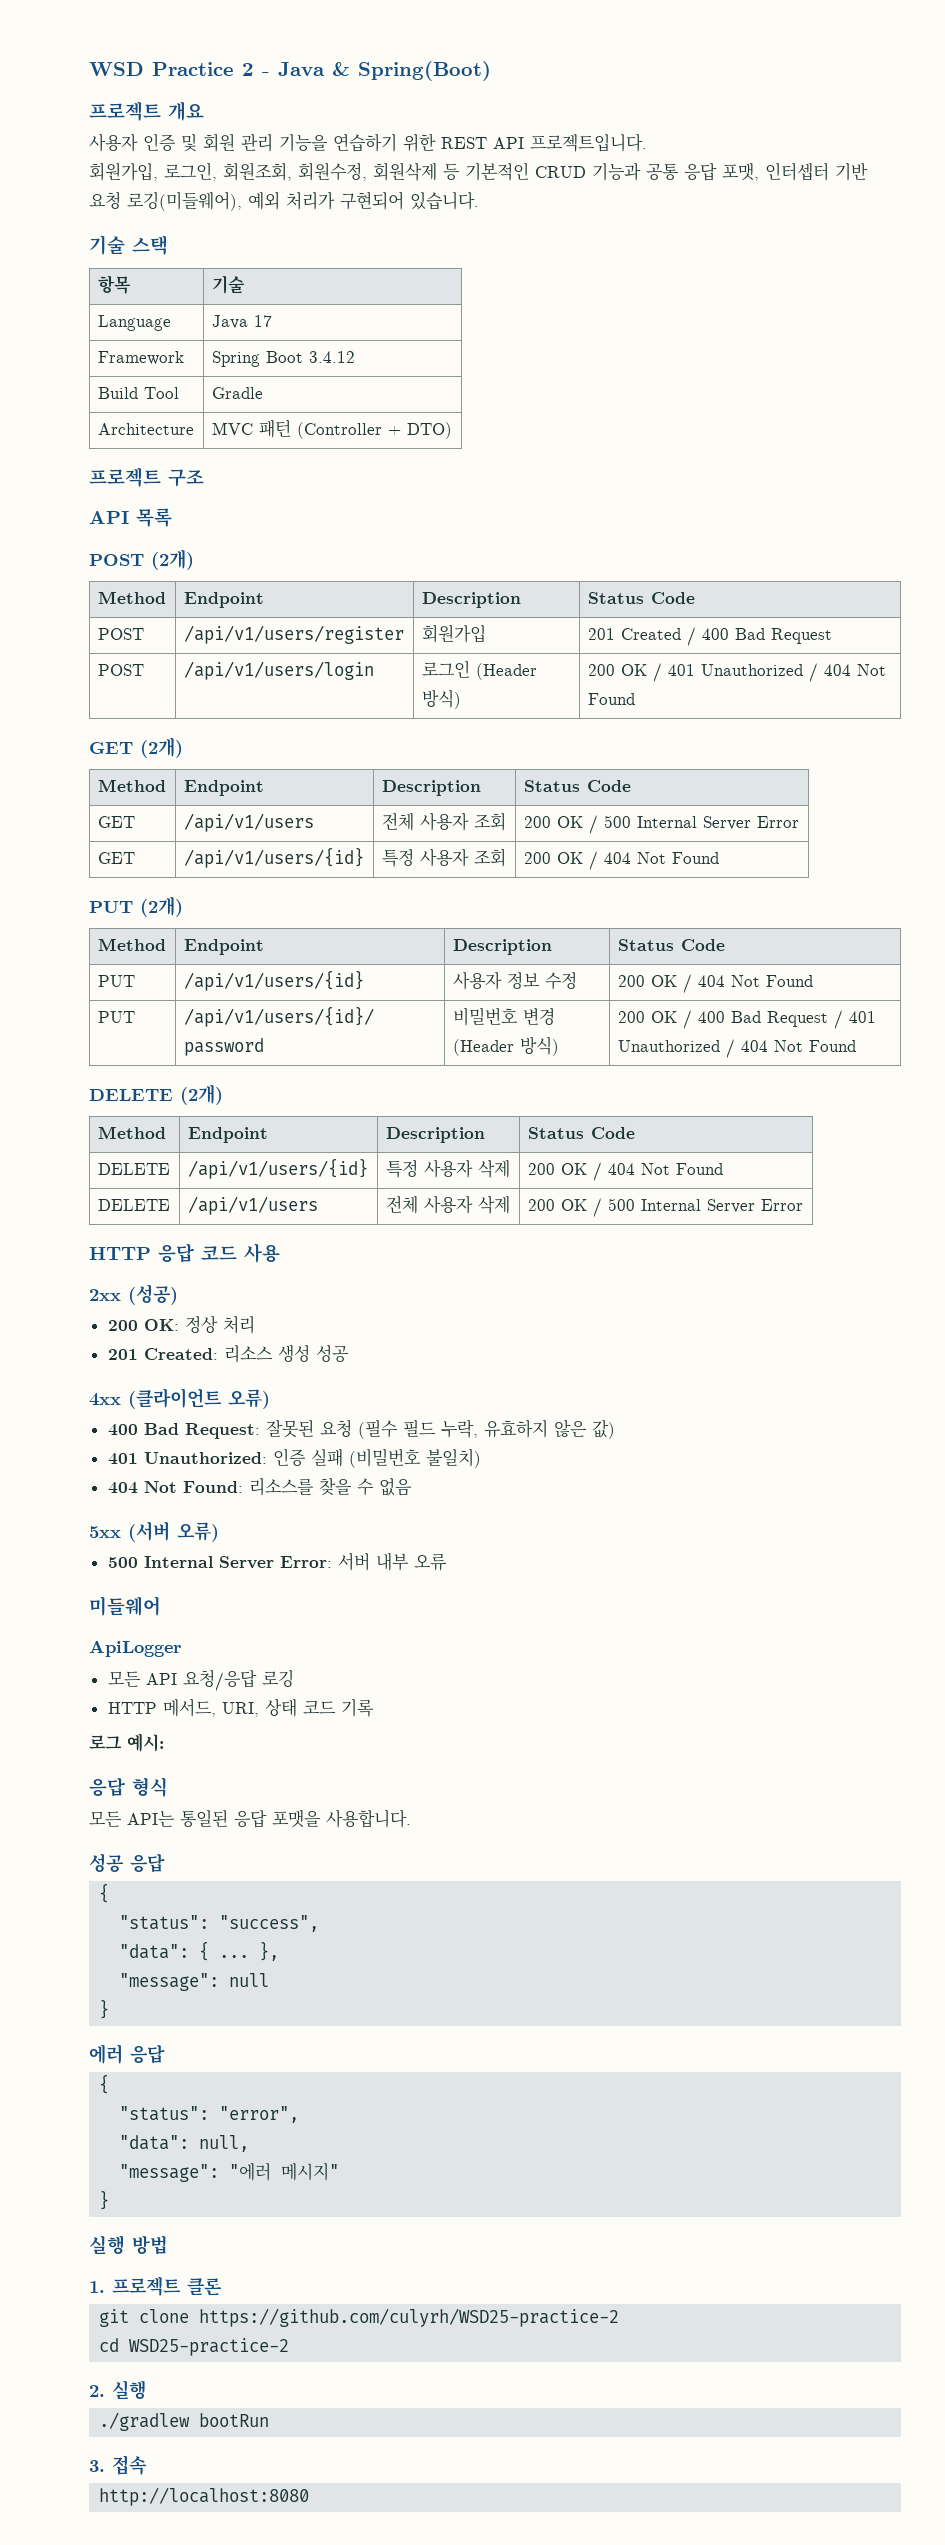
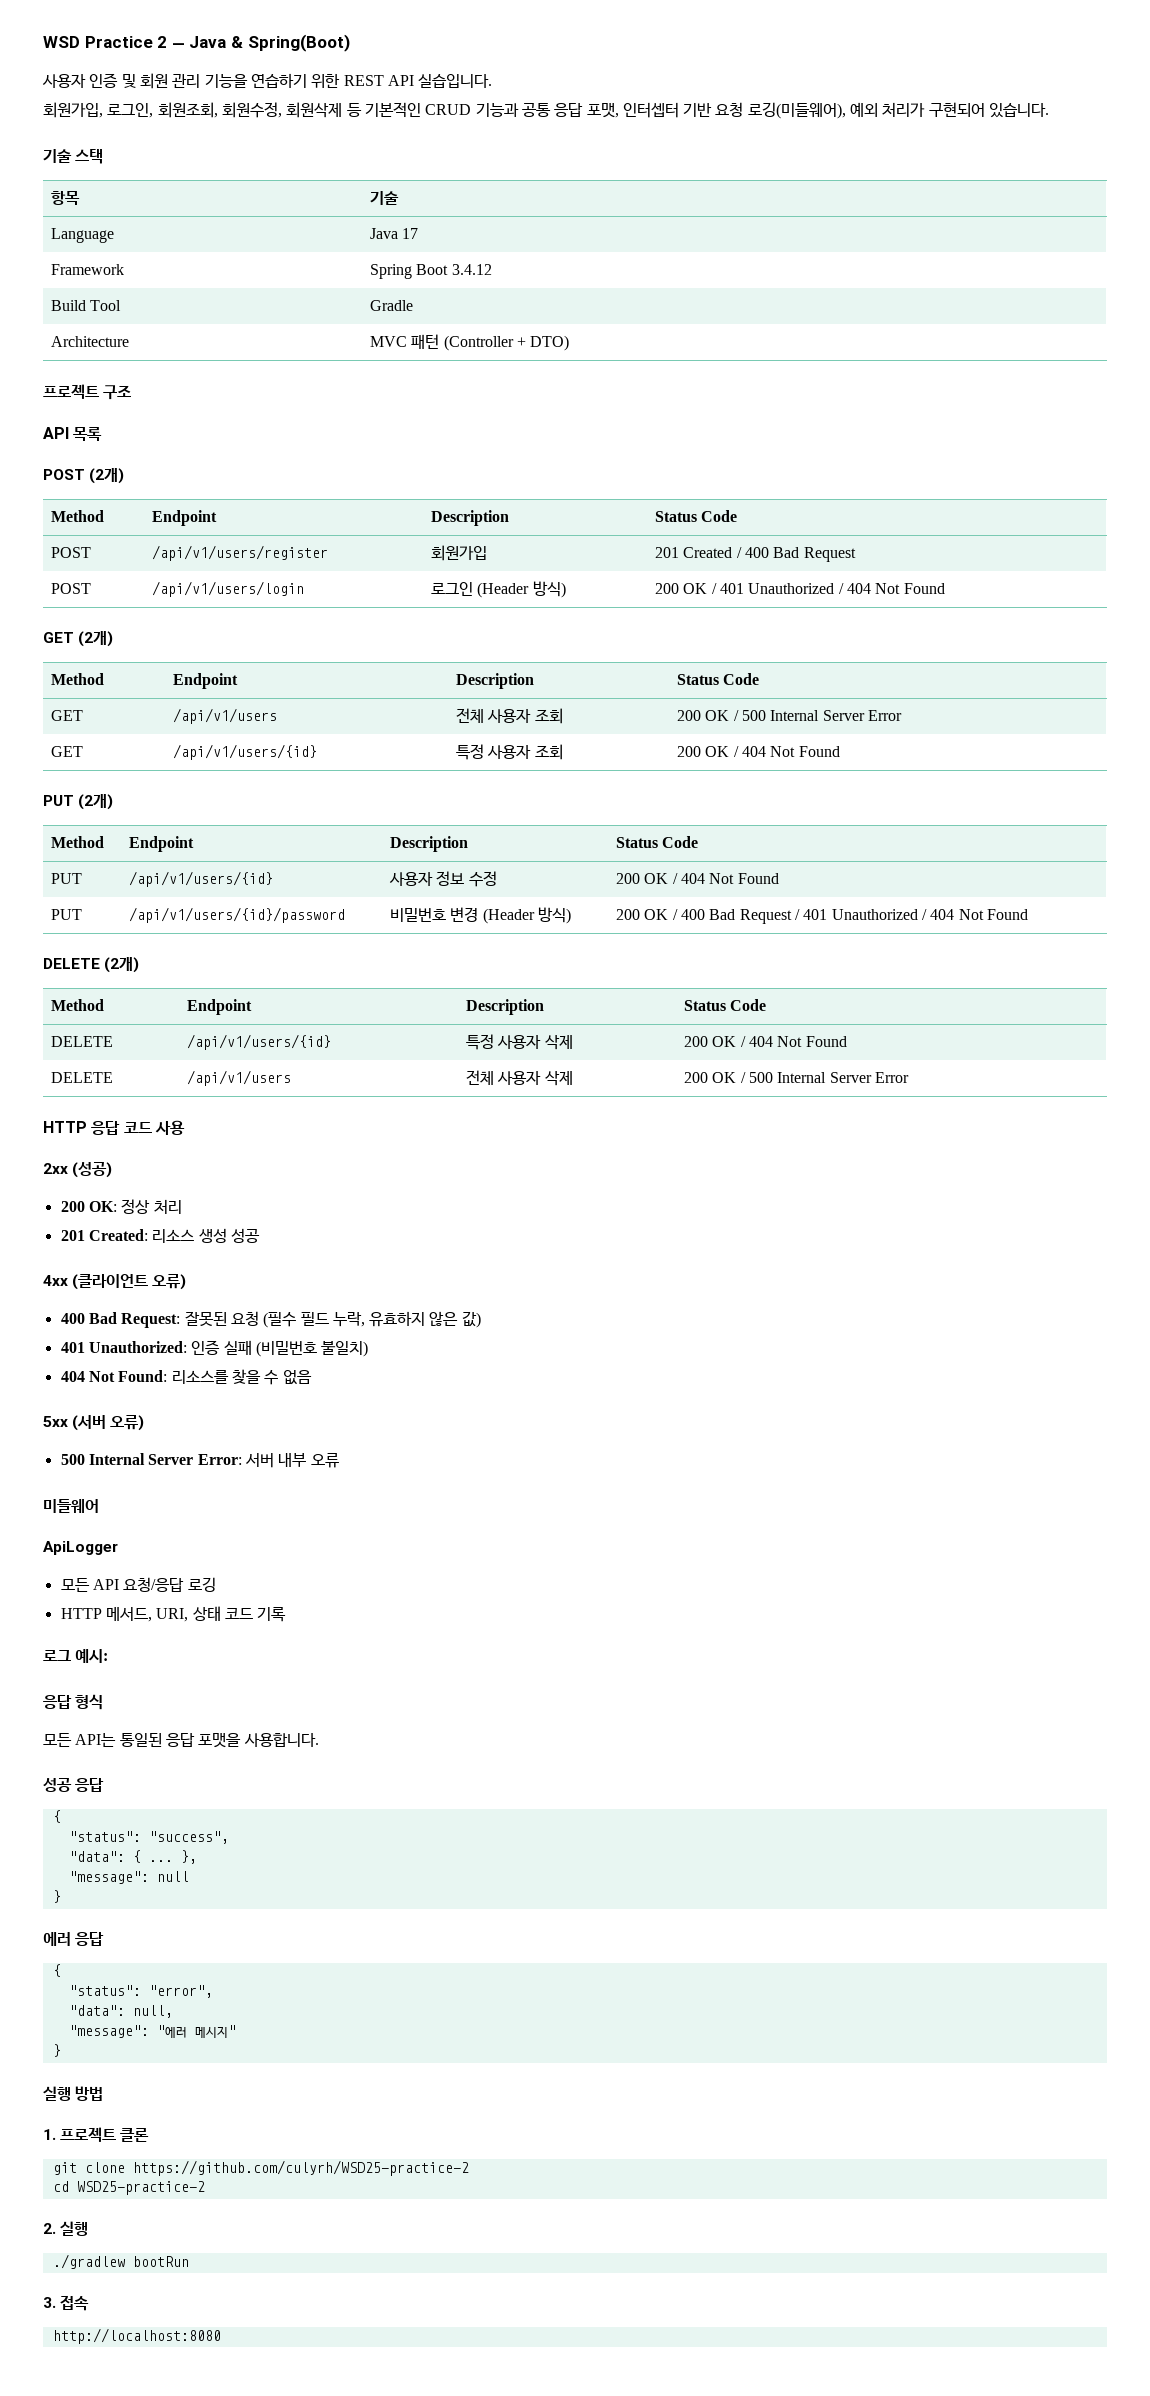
- WSD Practice 2 - Java & Spring(Boot)
+ WSD Practice 2 — Java & Spring(Boot)
- 프로젝트 개요
- 사용자 인증 및 회원 관리 기능을 연습하기 위한 REST API 프로젝트입니다.
+ 사용자 인증 및 회원 관리 기능을 연습하기 위한 REST API 실습입니다.

